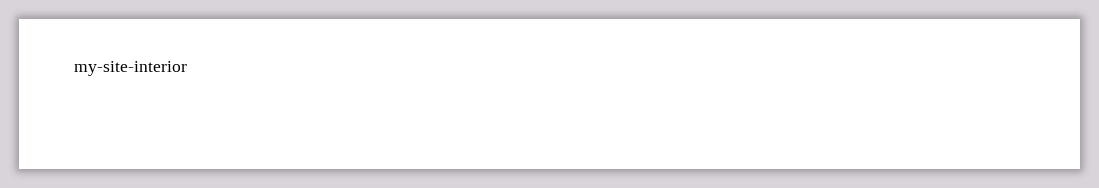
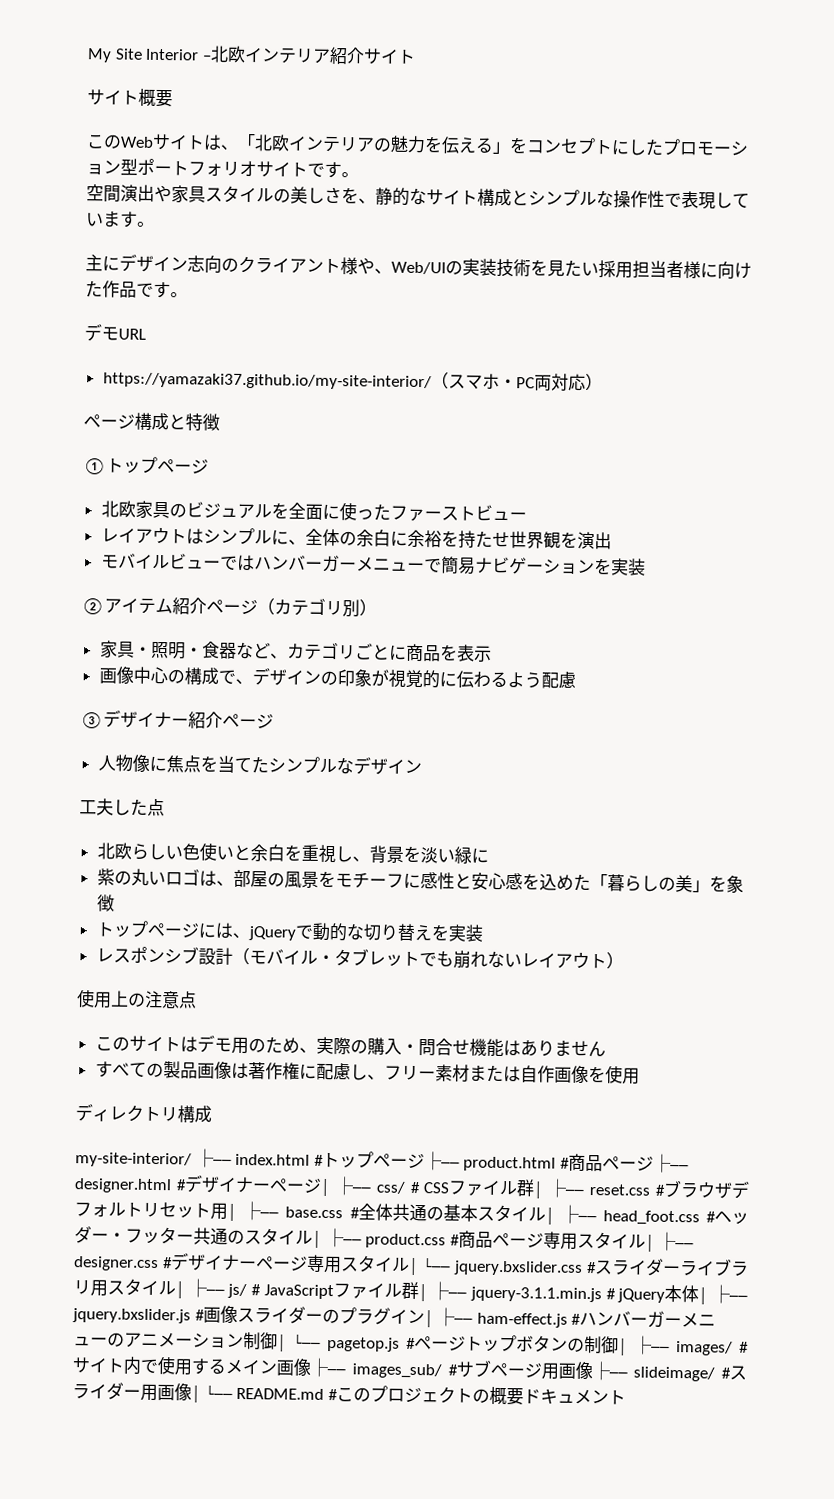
- my-site-interior
+ My Site Interior –北欧インテリア紹介サイト
+ サイト概要
+ このWebサイトは、「北欧インテリアの魅力を伝える」をコンセプトにしたプロモーション型ポートフォリオサイトです。
+ 空間演出や家具スタイルの美しさを、静的なサイト構成とシンプルな操作性で表現しています。
+ 主にデザイン志向のクライアント様や、Web/UIの実装技術を見たい採用担当者様に向けた作品です。
+ デモURL
+ https://yamazaki37.github.io/my-site-interior/（スマホ・PC両対応）
+ ページ構成と特徴
+ ①トップページ
+ 北欧家具のビジュアルを全面に使ったファーストビュー
+ レイアウトはシンプルに、全体の余白に余裕を持たせ世界観を演出
+ モバイルビューではハンバーガーメニューで簡易ナビゲーションを実装
+ ②アイテム紹介ページ（カテゴリ別）
+ 家具・照明・食器など、カテゴリごとに商品を表示
+ 画像中心の構成で、デザインの印象が視覚的に伝わるよう配慮
+ ③デザイナー紹介ページ
+ 人物像に焦点を当てたシンプルなデザイン
+ 工夫した点
+ 北欧らしい色使いと余白を重視し、背景を淡い緑に
+ 紫の丸いロゴは、部屋の風景をモチーフに感性と安心感を込めた「暮らしの美」を象徴
+ トップページには、jQueryで動的な切り替えを実装
+ レスポンシブ設計（モバイル・タブレットでも崩れないレイアウト）
+ 使用上の注意点
+ このサイトはデモ用のため、実際の購入・問合せ機能はありません
+ すべての製品画像は著作権に配慮し、フリー素材または自作画像を使用
+ ディレクトリ構成
+ my-site-interior/ ├── index.html #トップページ├── product.html #商品ページ├── designer.html #デザイナーページ│ ├── css/ # CSSファイル群│ ├── reset.css #ブラウザデフォルトリセット用│ ├── base.css #全体共通の基本スタイル│ ├── head_foot.css #ヘッダー・フッター共通のスタイル│ ├── product.css #商品ページ専用スタイル│ ├── designer.css #デザイナーページ専用スタイル│ └── jquery.bxslider.css #スライダーライブラリ用スタイル│ ├── js/ # JavaScriptファイル群│ ├── jquery-3.1.1.min.js # jQuery本体│ ├── jquery.bxslider.js #画像スライダーのプラグイン│ ├── ham-effect.js #ハンバーガーメニューのアニメーション制御│ └── pagetop.js #ページトップボタンの制御│ ├── images/ #サイト内で使用するメイン画像├── images_sub/ #サブページ用画像├── slideimage/ #スライダー用画像│ └── README.md #このプロジェクトの概要ドキュメント

